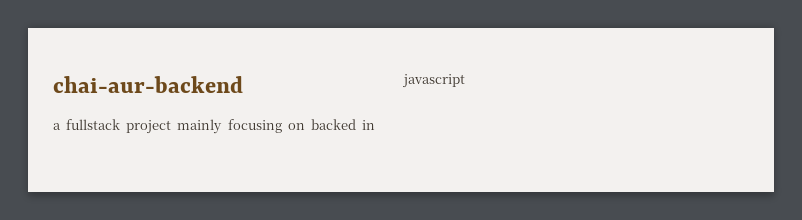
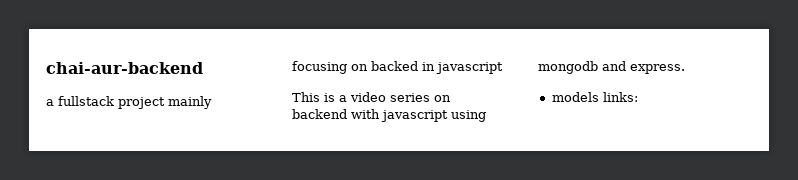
+ This is a video series on backend with javascript using mongodb and express.
+ models links:

